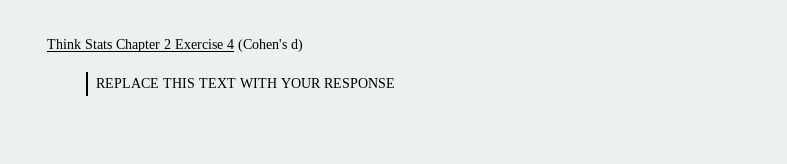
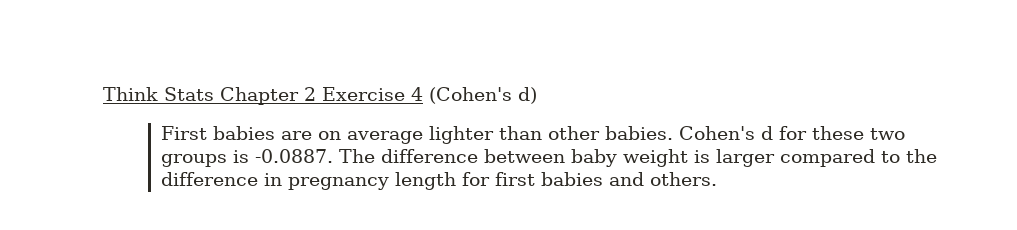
- REPLACE THIS TEXT WITH YOUR RESPONSE
+ First babies are on average lighter than other babies. Cohen's d for these two groups is -0.0887. The difference between baby weight is larger compared to the difference in pregnancy length for first babies and others.

